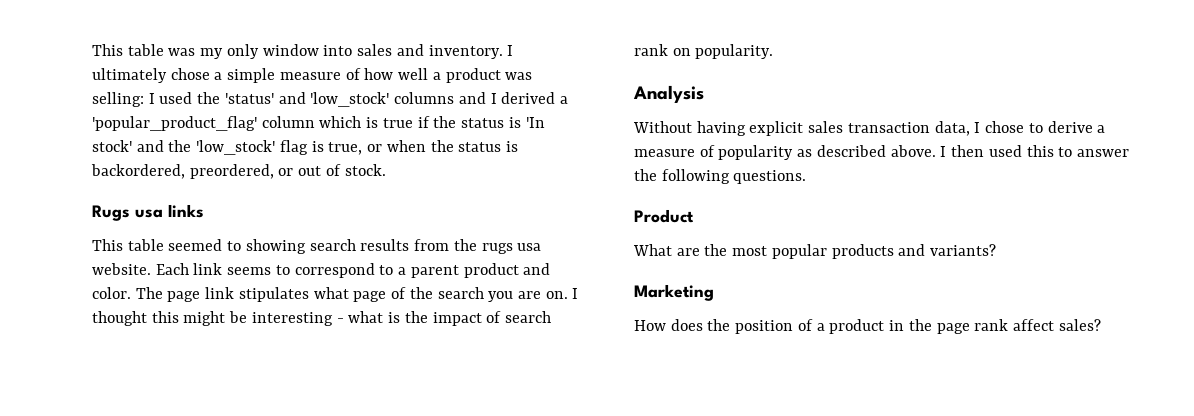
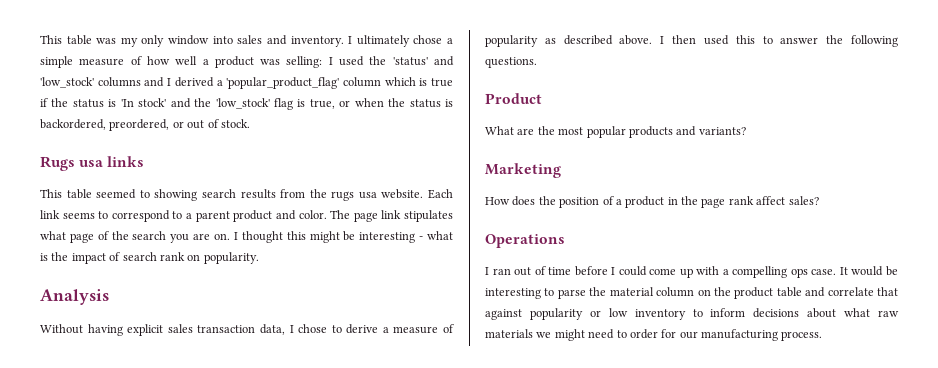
+ Operations
+ I ran out of time before I could come up with a compelling ops case. It would be interesting to parse the material column on the product table and correlate that against popularity or low inventory to inform decisions about what raw materials we might need to order for our manufacturing process.

